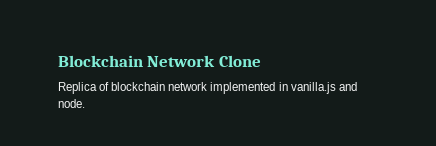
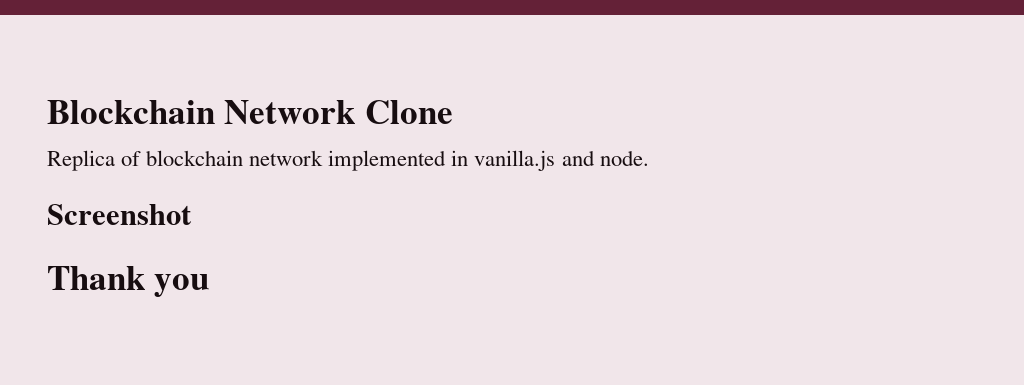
+ Screenshot
+ Thank you

